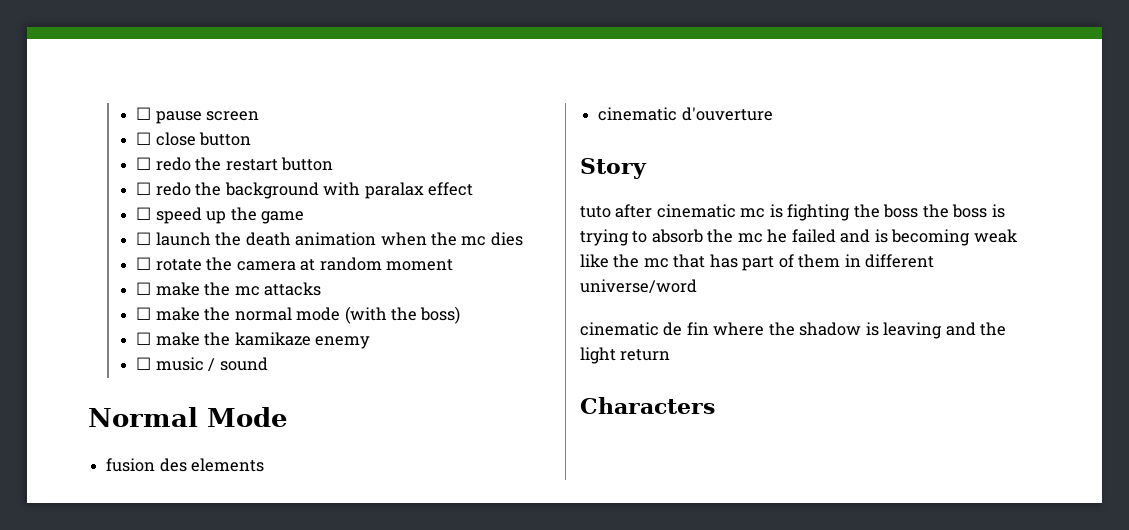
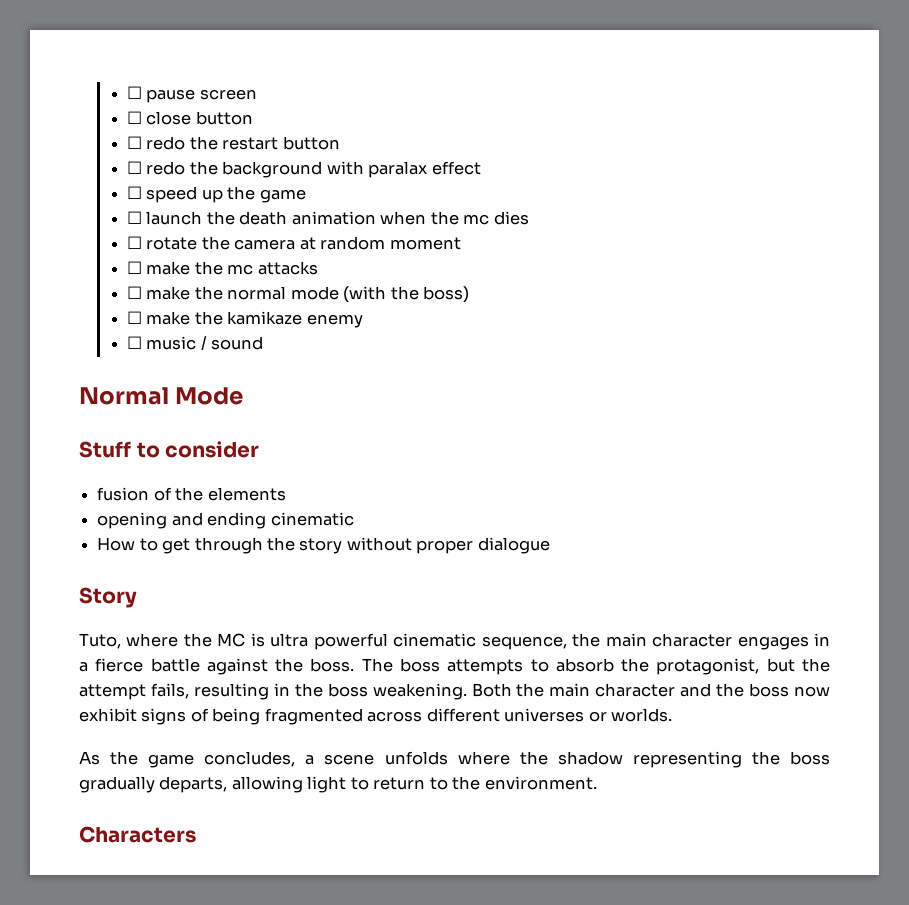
+ Stuff to consider
- fusion des elements
+ fusion of the elements
- cinematic d'ouverture
+ opening and ending cinematic
+ How to get through the story without proper dialogue
  Story
- tuto after cinematic mc is fighting the boss the boss is trying to absorb the mc he failed and is becoming weak like the mc that has part of them in different universe/word
- cinematic de fin where the shadow is leaving and the light return
+ Tuto, where the MC is ultra powerful cinematic sequence, the main character engages in a fierce battle against the boss. The boss attempts to absorb the protagonist, but the attempt fails, resulting in the boss weakening. Both the main character and the boss now exhibit signs of being fragmented across different universes or worlds.
+ As the game concludes, a scene unfolds where the shadow representing the boss gradually departs, allowing light to return to the environment.

